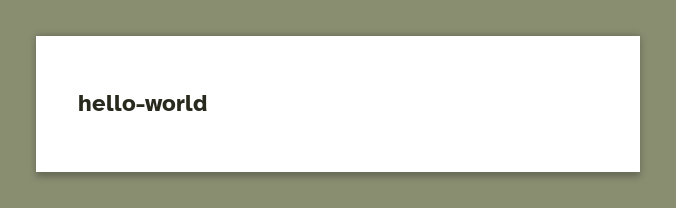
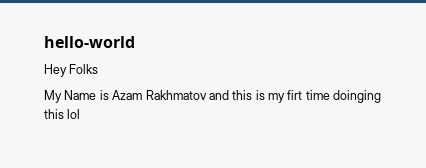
+ Hey Folks
+ My Name is Azam Rakhmatov and this is my firt time doinging this lol

